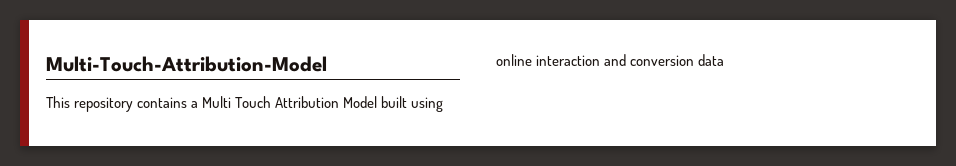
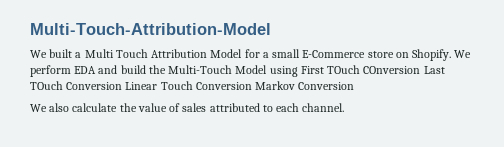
- This repository contains a Multi Touch Attribution Model built using online interaction and conversion data
+ We built a Multi Touch Attribution Model for a small E-Commerce store on Shopify. We perform EDA and build the Multi-Touch Model using First TOuch COnversion Last TOuch Conversion Linear Touch Conversion Markov Conversion
+ We also calculate the value of sales attributed to each channel.

